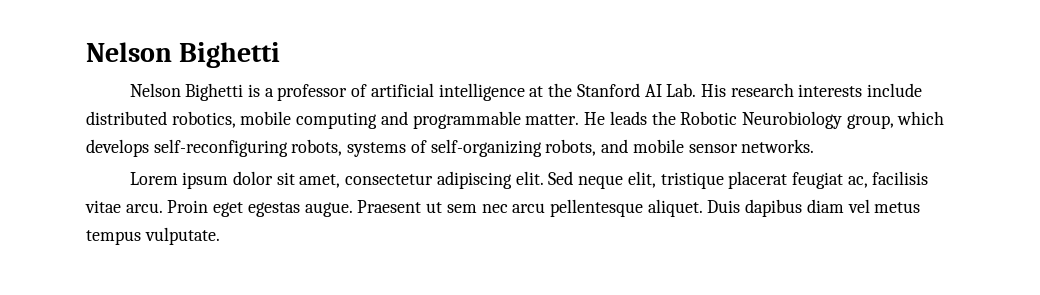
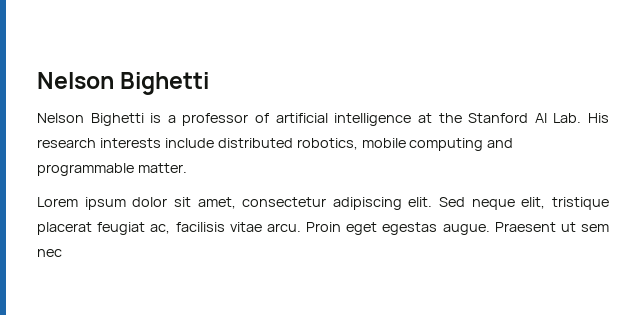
- He leads the Robotic Neurobiology group, which develops self-reconfiguring robots, systems of self-organizing robots, and mobile sensor networks.
- Praesent ut sem nec arcu pellentesque aliquet. Duis dapibus diam vel metus tempus vulputate.
+ Praesent ut sem nec

